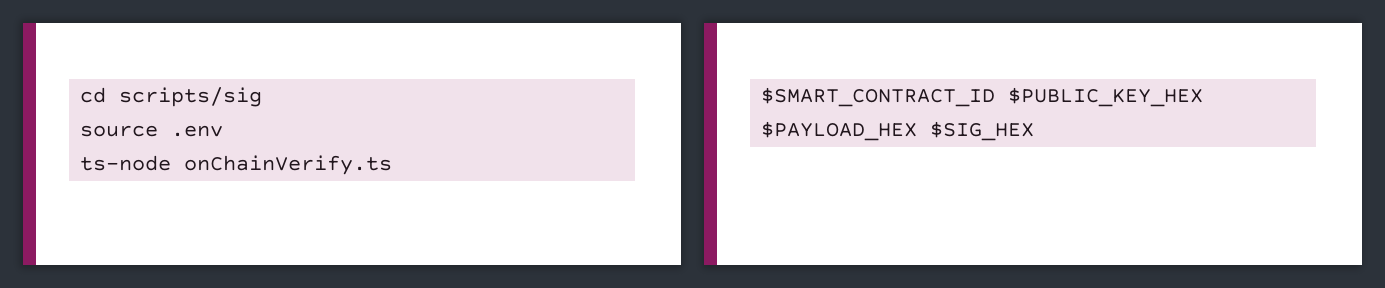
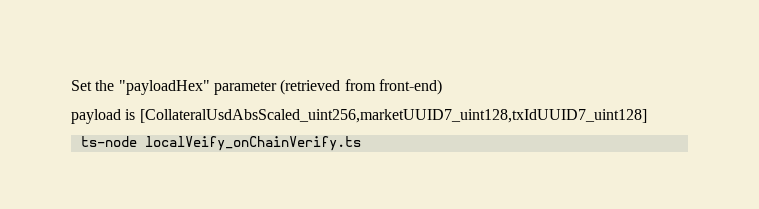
- cd scripts/sig
- source .env
- ts-node onChainVerify.ts $SMART_CONTRACT_ID $PUBLIC_KEY_HEX $PAYLOAD_HEX $SIG_HEX
+ Set the "payloadHex" parameter (retrieved from front-end)
+ payload is [CollateralUsdAbsScaled_uint256,marketUUID7_uint128,txIdUUID7_uint128]
+ ts-node localVeify_onChainVerify.ts

